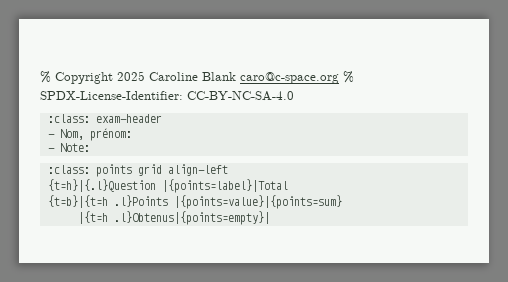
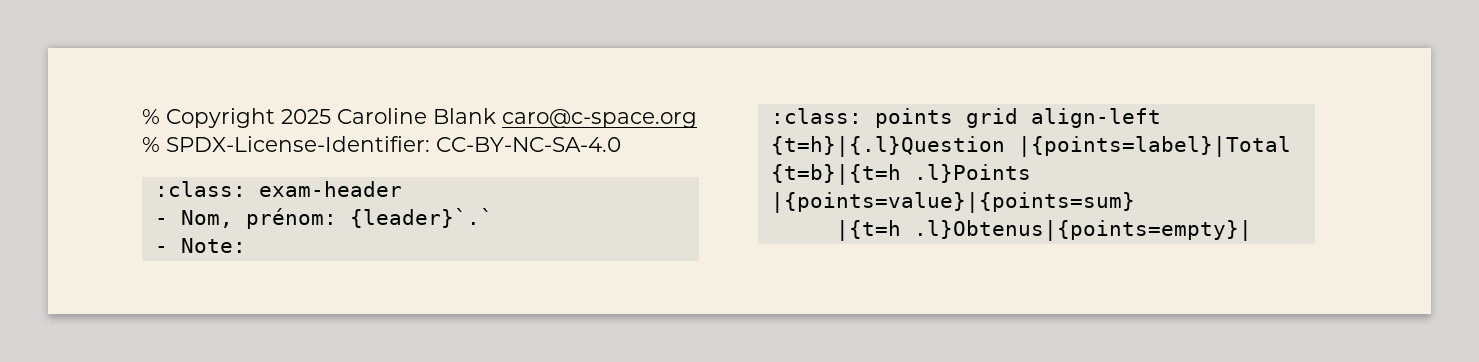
- - Nom, prénom:
+ - Nom, prénom: {leader}`.`

